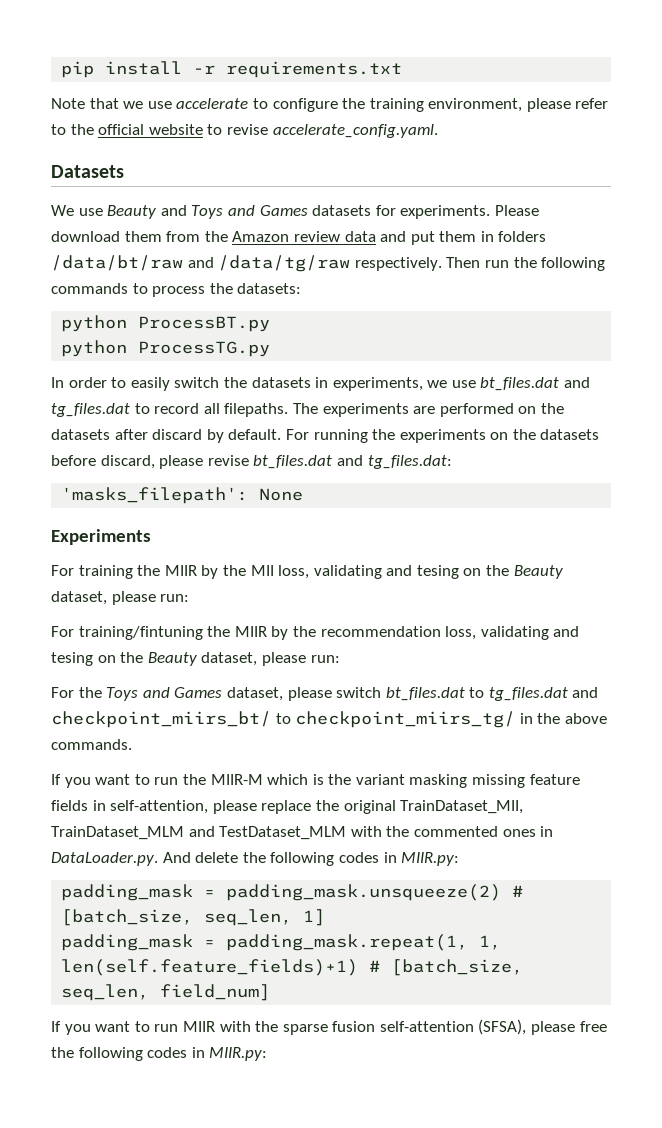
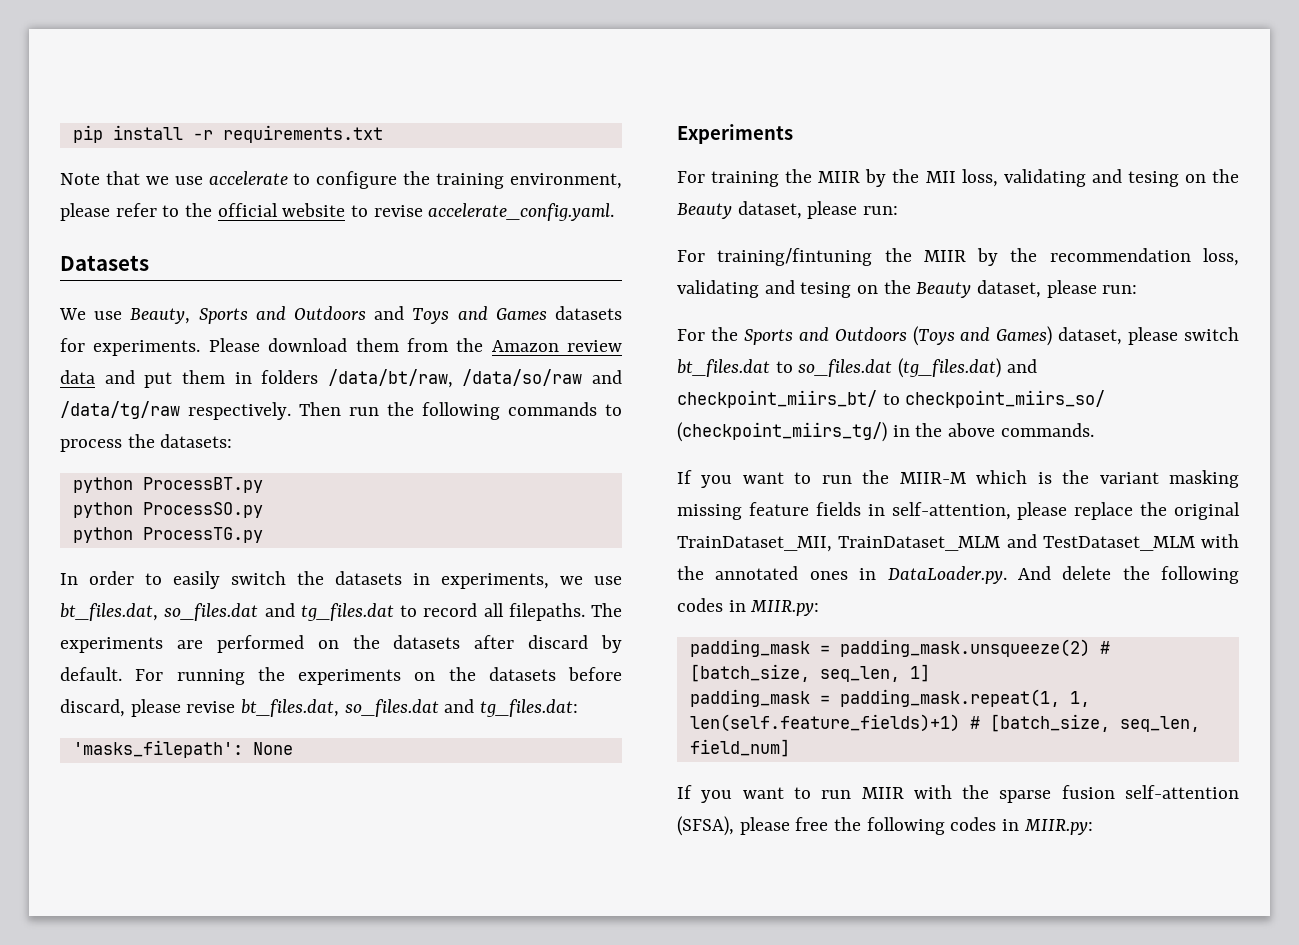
- We use Beauty and Toys and Games datasets for experiments.
+ We use Beauty, Sports and Outdoors and Toys and Games datasets for experiments.
- Please download them from the Amazon review data and put them in folders /data/bt/raw and /data/tg/raw respectively.
+ Please download them from the Amazon review data and put them in folders /data/bt/raw, /data/so/raw and /data/tg/raw respectively.
+ python ProcessSO.py
- In order to easily switch the datasets in experiments, we use bt_files.dat and tg_files.dat to record all filepaths.
+ In order to easily switch the datasets in experiments, we use bt_files.dat, so_files.dat and tg_files.dat to record all filepaths.
- For running the experiments on the datasets before discard, please revise bt_files.dat and tg_files.dat:
+ For running the experiments on the datasets before discard, please revise bt_files.dat, so_files.dat and tg_files.dat:
- For the Toys and Games dataset, please switch bt_files.dat to tg_files.dat and checkpoint_miirs_bt/ to checkpoint_miirs_tg/ in the above commands.
+ For the Sports and Outdoors (Toys and Games) dataset, please switch bt_files.dat to so_files.dat (tg_files.dat) and checkpoint_miirs_bt/ to checkpoint_miirs_so/ (checkpoint_miirs_tg/) in the above commands.
- If you want to run the MIIR-M which is the variant masking missing feature fields in self-attention, please replace the original TrainDataset_MII, TrainDataset_MLM and TestDataset_MLM with the commented ones in DataLoader.py. And delete the following codes in MIIR.py:
+ If you want to run the MIIR-M which is the variant masking missing feature fields in self-attention, please replace the original TrainDataset_MII, TrainDataset_MLM and TestDataset_MLM with the annotated ones in DataLoader.py. And delete the following codes in MIIR.py:

